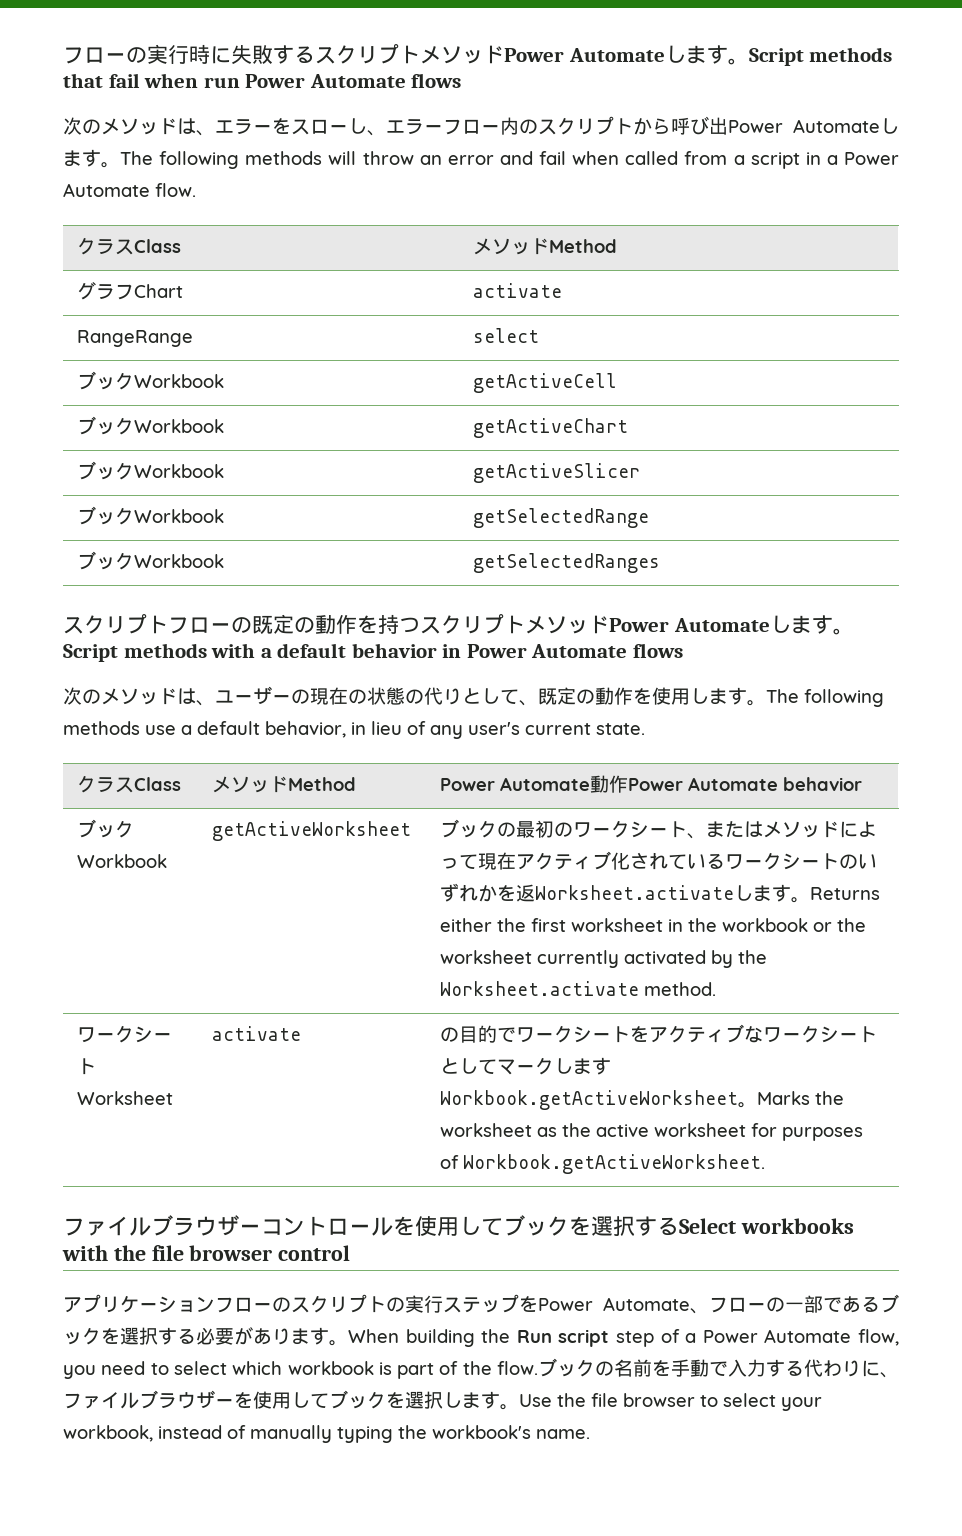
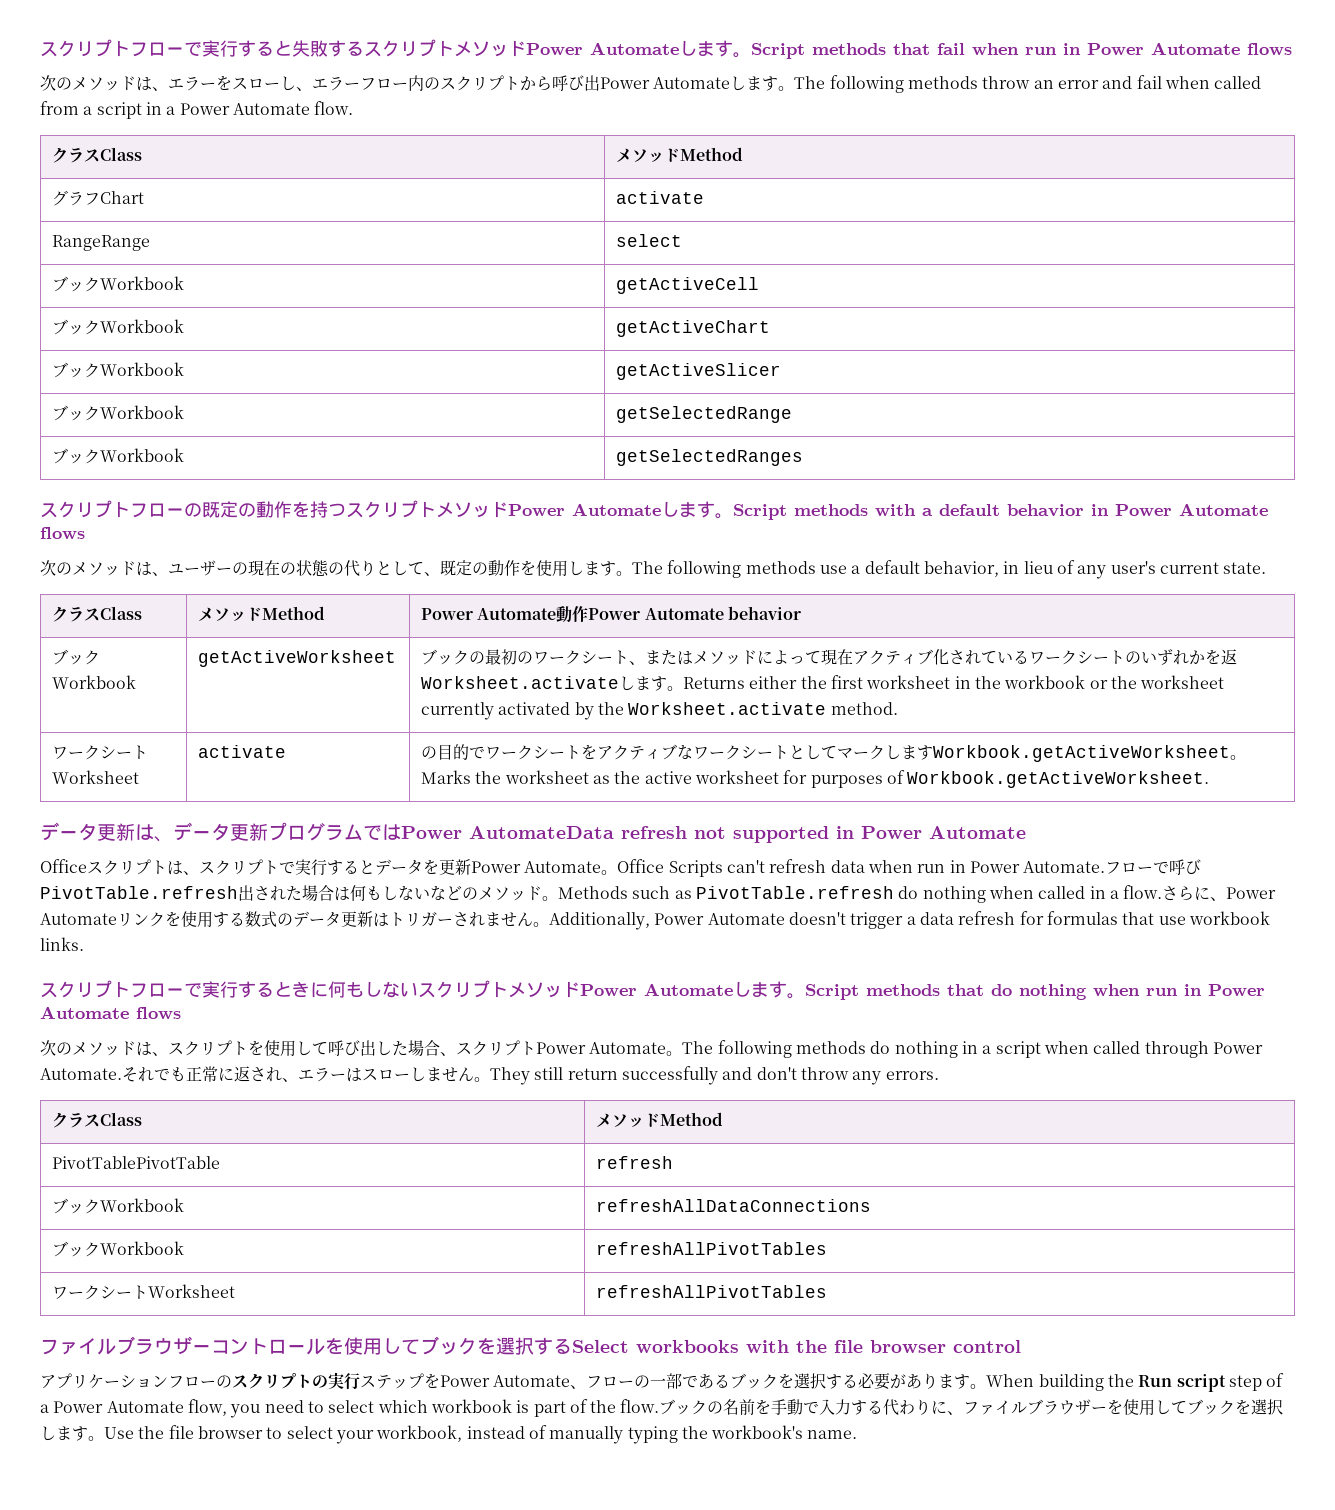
- フローの実行時に失敗するスクリプトメソッドPower Automateします。
+ スクリプトフローで実行すると失敗するスクリプトメソッドPower Automateします。
- Script methods that fail when run Power Automate flows
+ Script methods that fail when run in Power Automate flows
- The following methods will throw an error and fail when called from a script in a Power Automate flow.
+ The following methods throw an error and fail when called from a script in a Power Automate flow.
+ データ更新は、データ更新プログラムではPower AutomateData refresh not supported in Power Automate
+ Officeスクリプトは、スクリプトで実行するとデータを更新Power Automate。Office Scripts can't refresh data when run in Power Automate.フローで呼びPivotTable.refresh出された場合は何もしないなどのメソッド。Methods such as PivotTable.refresh do nothing when called in a flow.さらに、Power Automateリンクを使用する数式のデータ更新はトリガーされません。Additionally, Power Automate doesn't trigger a data refresh for formulas that use workbook links.
+ スクリプトフローで実行するときに何もしないスクリプトメソッドPower Automateします。Script methods that do nothing when run in Power Automate flows
+ 次のメソッドは、スクリプトを使用して呼び出した場合、スクリプトPower Automate。The following methods do nothing in a script when called through Power Automate.それでも正常に返され、エラーはスローしません。They still return successfully and don't throw any errors.
+ クラスClass | メソッドMethod
+ PivotTablePivotTable | refresh
+ ブックWorkbook | refreshAllDataConnections
+ ブックWorkbook | refreshAllPivotTables
+ ワークシートWorksheet | refreshAllPivotTables

